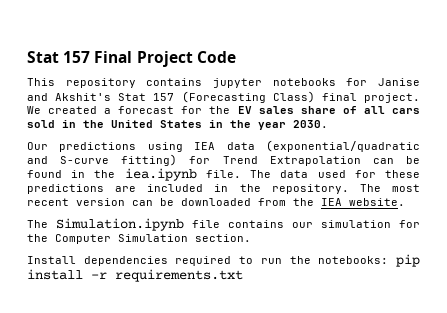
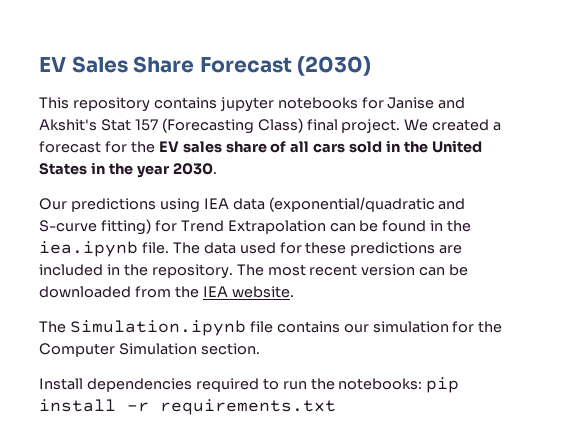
- Stat 157 Final Project Code
+ EV Sales Share Forecast (2030)

